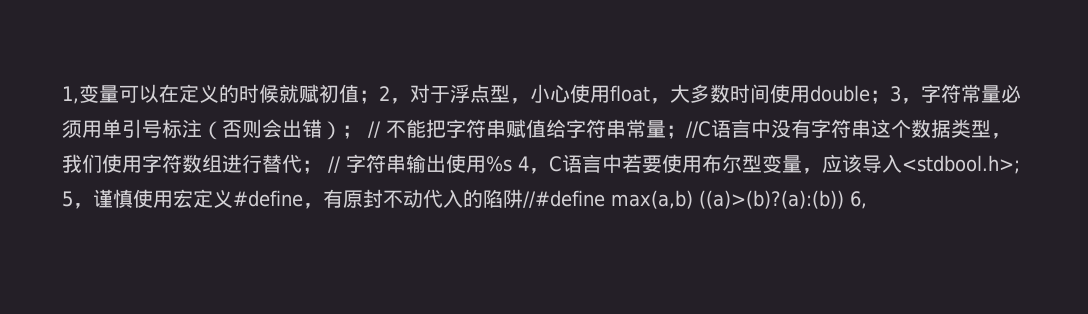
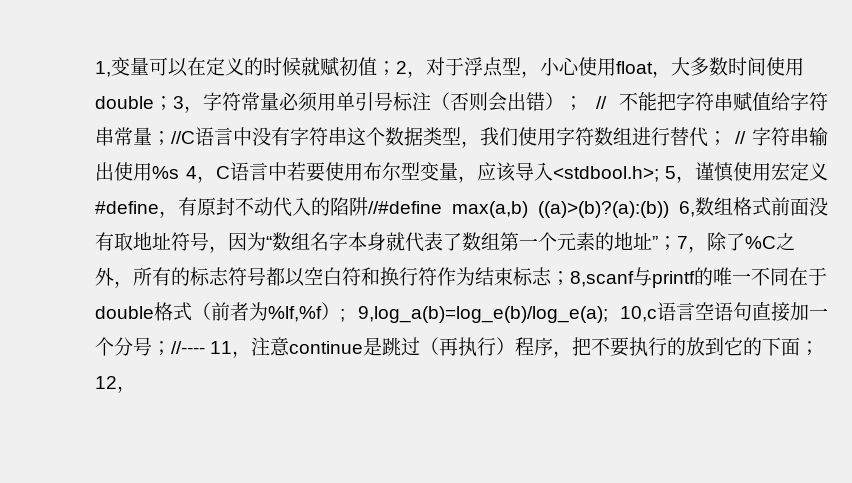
- 5，谨慎使用宏定义#define，有原封不动代入的陷阱//#define max(a,b) ((a)>(b)?(a):(b)) 6,
+ 5，谨慎使用宏定义#define，有原封不动代入的陷阱//#define max(a,b) ((a)>(b)?(a):(b)) 6,数组格式前面没有取地址符号，因为“数组名字本身就代表了数组第一个元素的地址”；7，除了%C之外，所有的标志符号都以空白符和换行符作为结束标志；8,scanf与printf的唯一不同在于double格式（前者为%lf,%f）; 9,log_a(b)=log_e(b)/log_e(a); 10,c语言空语句直接加一个分号；//---- 11，注意continue是跳过（再执行）程序，把不要执行的放到它的下面；12，

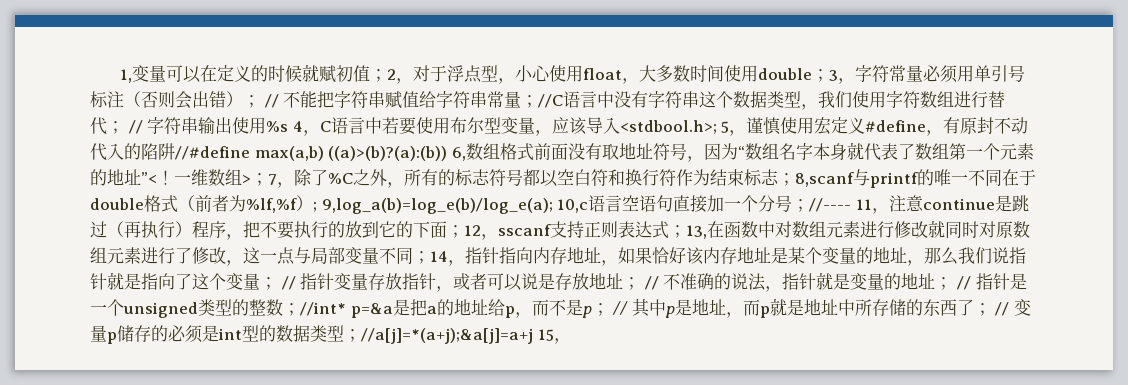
- 5，谨慎使用宏定义#define，有原封不动代入的陷阱//#define max(a,b) ((a)>(b)?(a):(b)) 6,数组格式前面没有取地址符号，因为“数组名字本身就代表了数组第一个元素的地址”；
+ 5，谨慎使用宏定义#define，有原封不动代入的陷阱//#define max(a,b) ((a)>(b)?(a):(b)) 6,数组格式前面没有取地址符号，因为“数组名字本身就代表了数组第一个元素的地址”<！一维数组>；
- 12，
+ 12，sscanf支持正则表达式；13,在函数中对数组元素进行修改就同时对原数组元素进行了修改，这一点与局部变量不同；14，指针指向内存地址，如果恰好该内存地址是某个变量的地址，那么我们说指针就是指向了这个变量； // 指针变量存放指针，或者可以说是存放地址； // 不准确的说法，指针就是变量的地址； // 指针是一个unsigned类型的整数；//int* p=&a是把a的地址给p，而不是p； // 其中p是地址，而p就是地址中所存储的东西了； // 变量p储存的必须是int型的数据类型；//a[j]=*(a+j);&a[j]=a+j 15，

